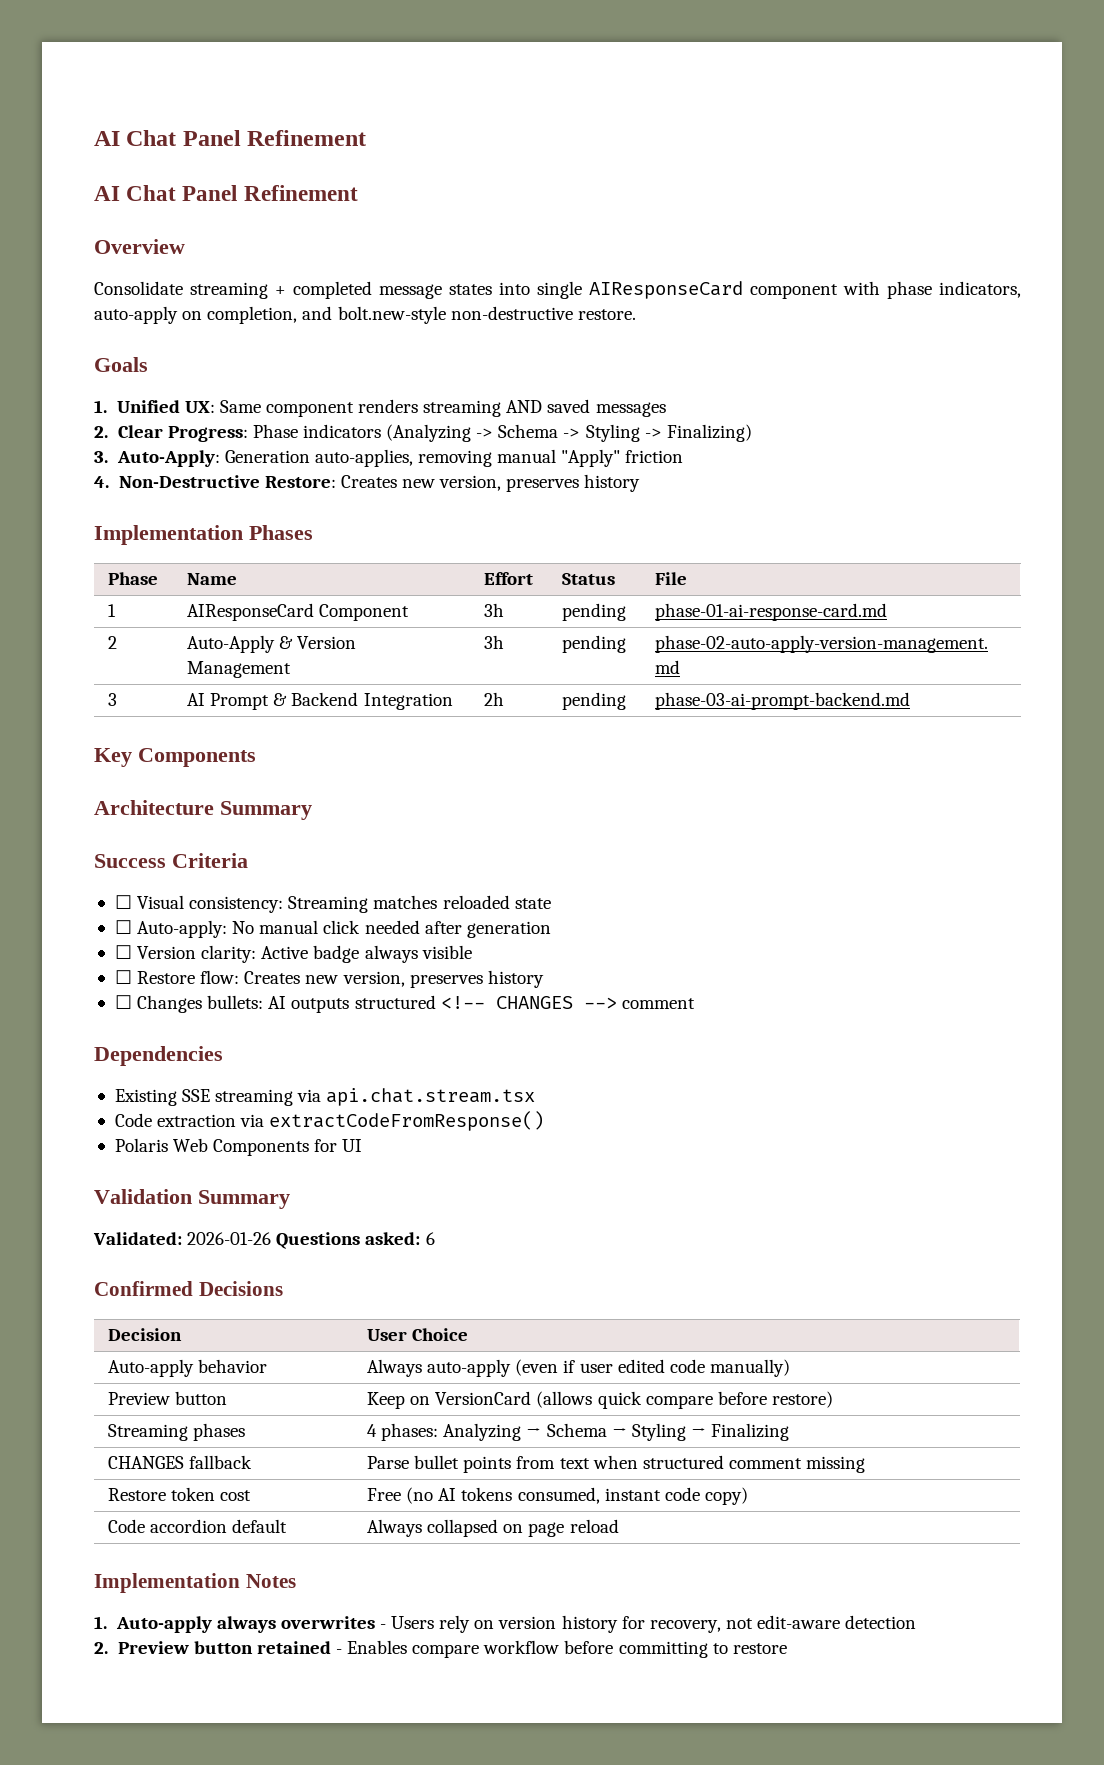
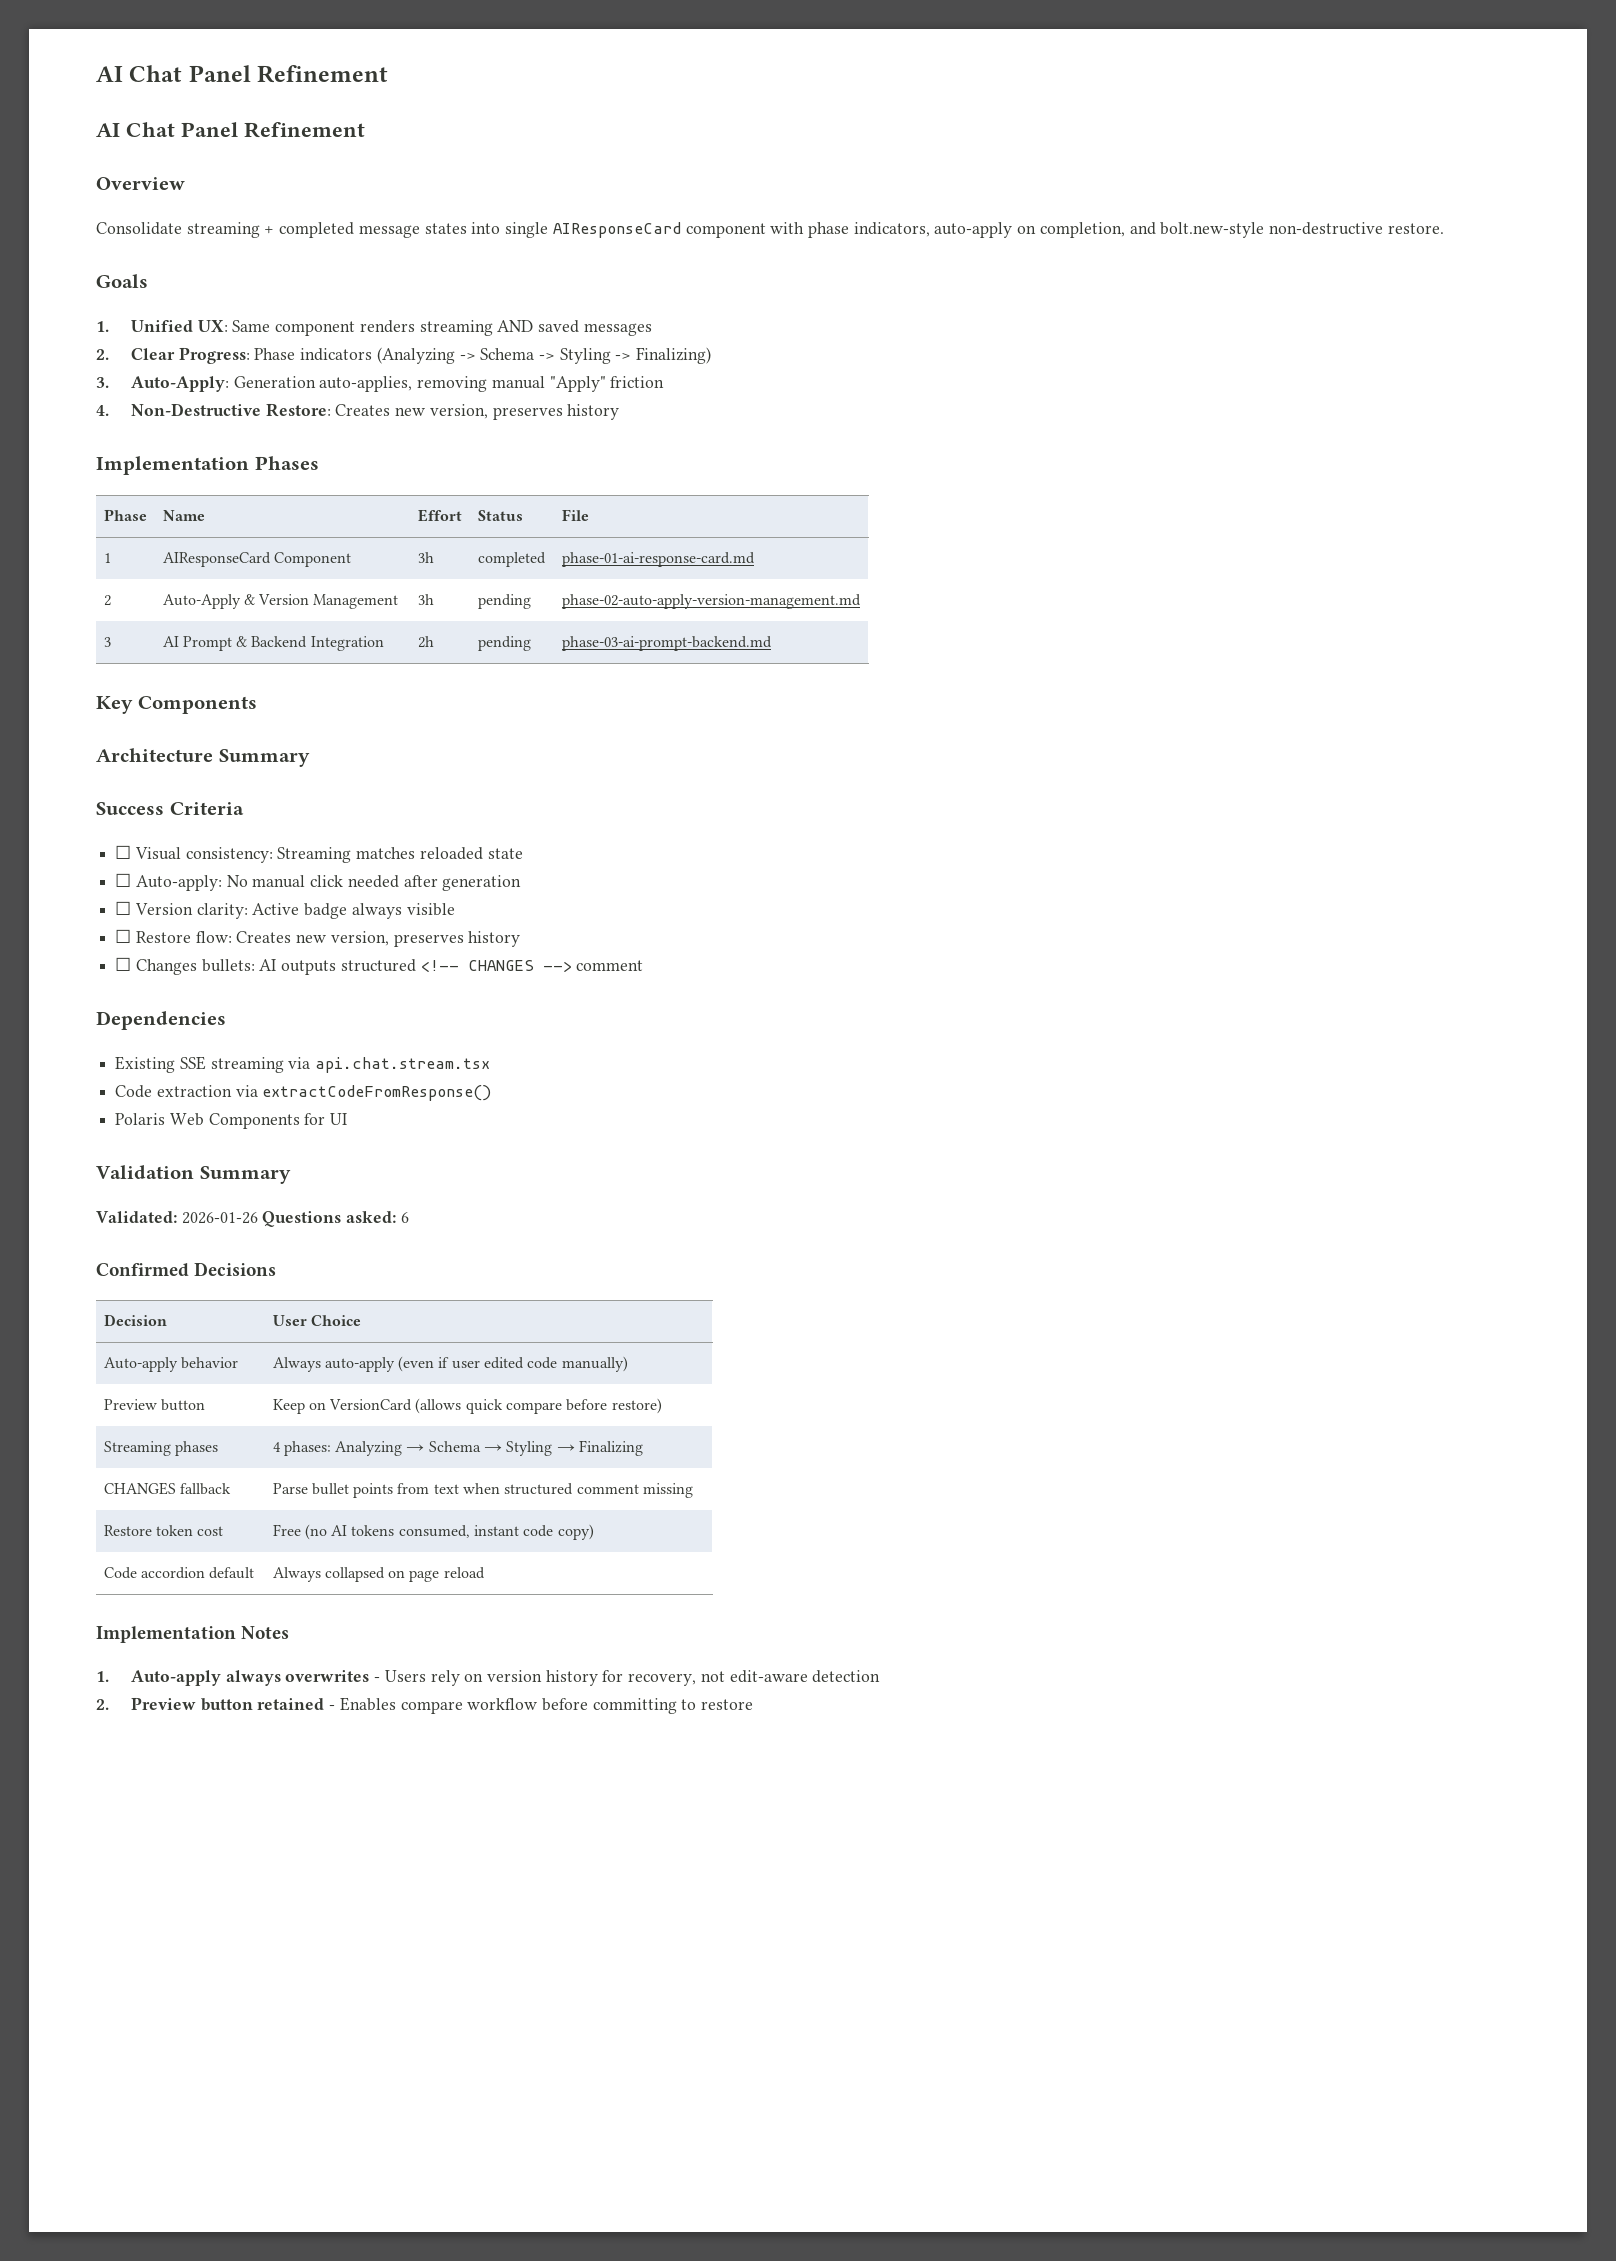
- 1 | AIResponseCard Component | 3h | pending | phase-01-ai-response-card.md
+ 1 | AIResponseCard Component | 3h | completed | phase-01-ai-response-card.md

